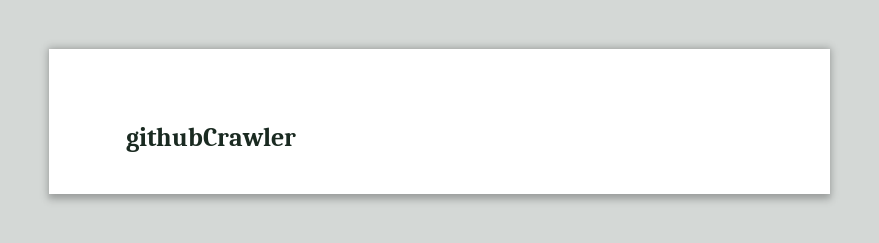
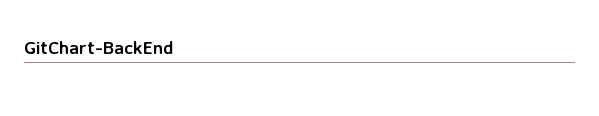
- githubCrawler
+ GitChart-BackEnd

